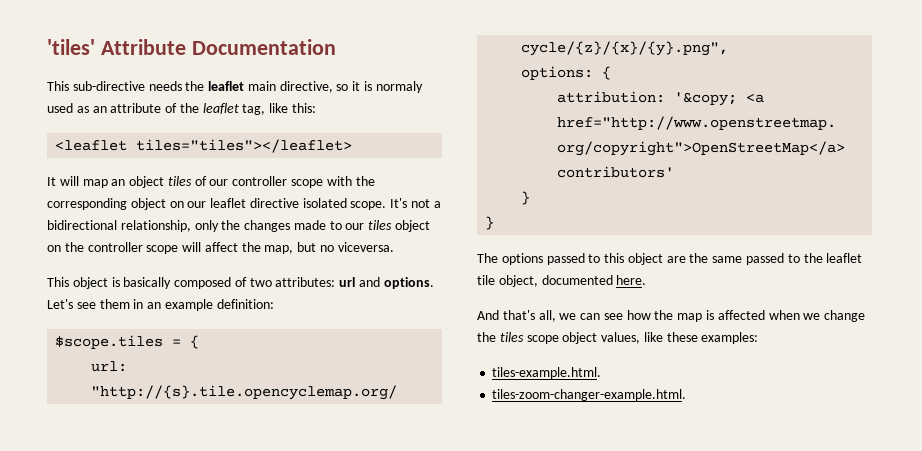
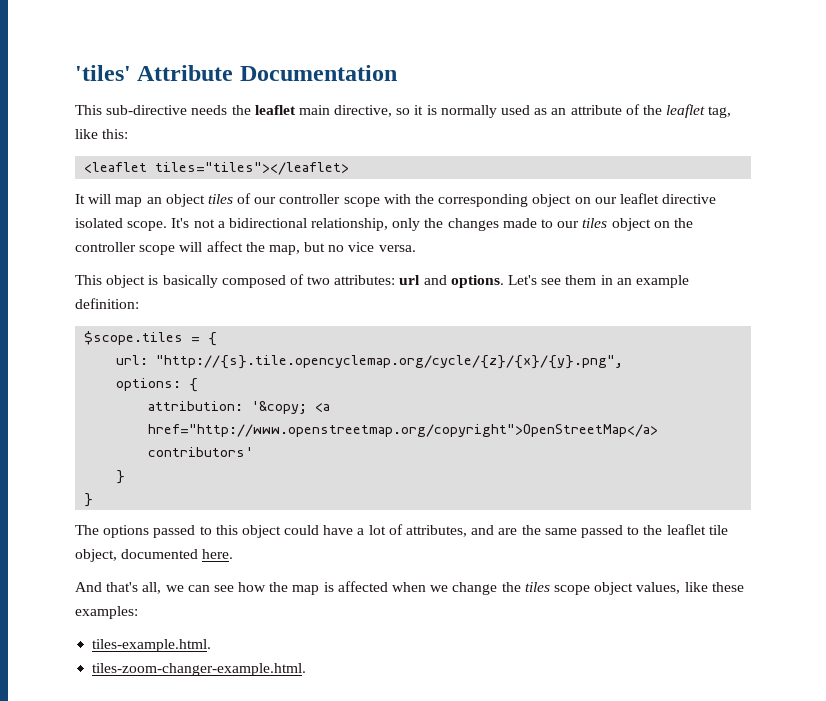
- This sub-directive needs the leaflet main directive, so it is normaly used as an attribute of the leaflet tag, like this:
+ This sub-directive needs the leaflet main directive, so it is normally used as an attribute of the leaflet tag, like this:
- It's not a bidirectional relationship, only the changes made to our tiles object on the controller scope will affect the map, but no viceversa.
+ It's not a bidirectional relationship, only the changes made to our tiles object on the controller scope will affect the map, but no vice versa.
- The options passed to this object are the same passed to the leaflet tile object, documented here.
+ The options passed to this object could have a lot of attributes, and are the same passed to the leaflet tile object, documented here.

